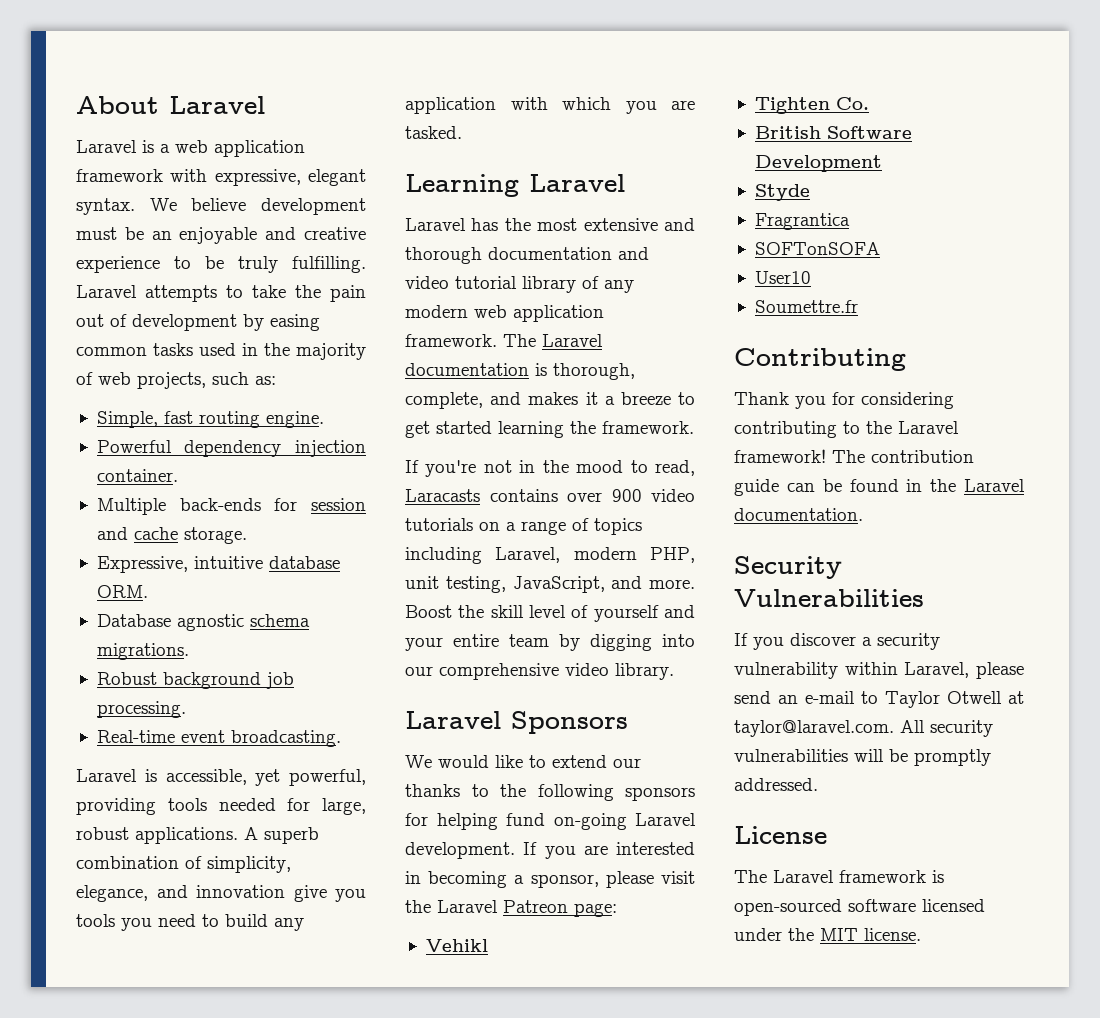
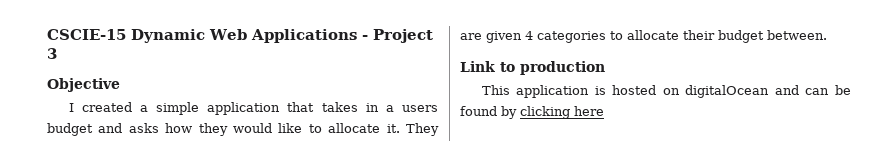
- About Laravel
- Laravel is a web application framework with expressive, elegant syntax. We believe development must be an enjoyable and creative experience to be truly fulfilling. Laravel attempts to take the pain out of development by easing common tasks used in the majority of web projects, such as:
- Simple, fast routing engine.
- Powerful dependency injection container.
- Multiple back-ends for session and cache storage.
- Expressive, intuitive database ORM.
- Database agnostic schema migrations.
- Robust background job processing.
- Real-time event broadcasting.
- Laravel is accessible, yet powerful, providing tools needed for large, robust applications. A superb combination of simplicity, elegance, and innovation give you tools you need to build any application with which you are tasked.
- Learning Laravel
- Laravel has the most extensive and thorough documentation and video tutorial library of any modern web application framework. The Laravel documentation is thorough, complete, and makes it a breeze to get started learning the framework.
- If you're not in the mood to read, Laracasts contains over 900 video tutorials on a range of topics including Laravel, modern PHP, unit testing, JavaScript, and more. Boost the skill level of yourself and your entire team by digging into our comprehensive video library.
- Laravel Sponsors
- We would like to extend our thanks to the following sponsors for helping fund on-going Laravel development. If you are interested in becoming a sponsor, please visit the Laravel Patreon page:
- Vehikl
- Tighten Co.
- British Software Development
- Styde
- Fragrantica
- SOFTonSOFA
- User10
- Soumettre.fr
- Contributing
- Thank you for considering contributing to the Laravel framework! The contribution guide can be found in the Laravel documentation.
- Security Vulnerabilities
- If you discover a security vulnerability within Laravel, please send an e-mail to Taylor Otwell at taylor@laravel.com. All security vulnerabilities will be promptly addressed.
- License
- The Laravel framework is open-sourced software licensed under the MIT license.
+ CSCIE-15 Dynamic Web Applications - Project 3
+ Objective
+ I created a simple application that takes in a users budget and asks how they would like to allocate it. They are given 4 categories to allocate their budget between.
+ Link to production
+ This application is hosted on digitalOcean and can be found by clicking here

